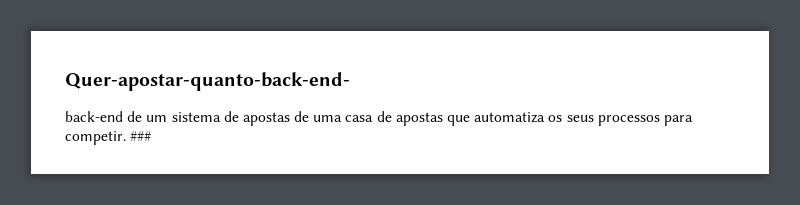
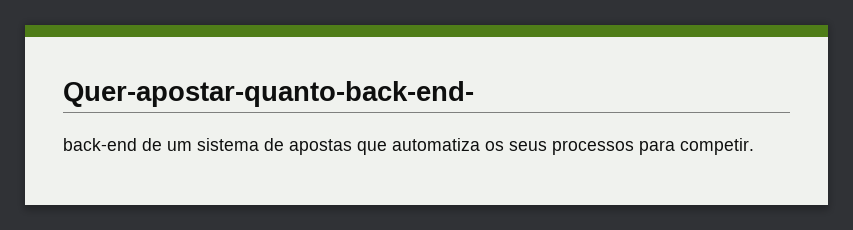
- back-end de um sistema de apostas de uma casa de apostas que automatiza os seus processos para competir. ###
+ back-end de um sistema de apostas que automatiza os seus processos para competir.

